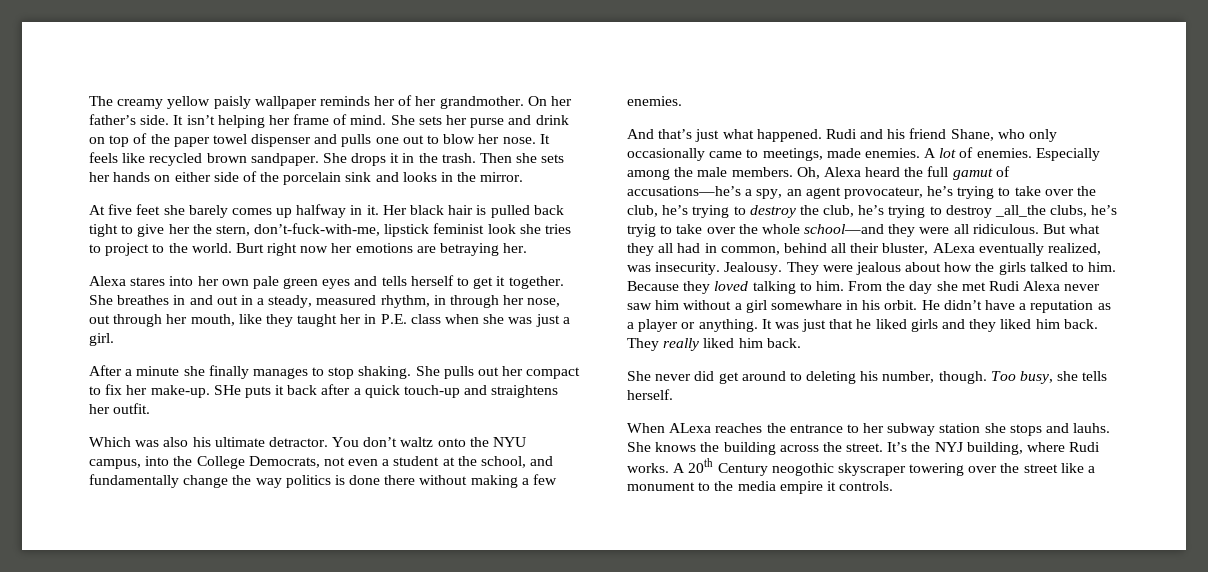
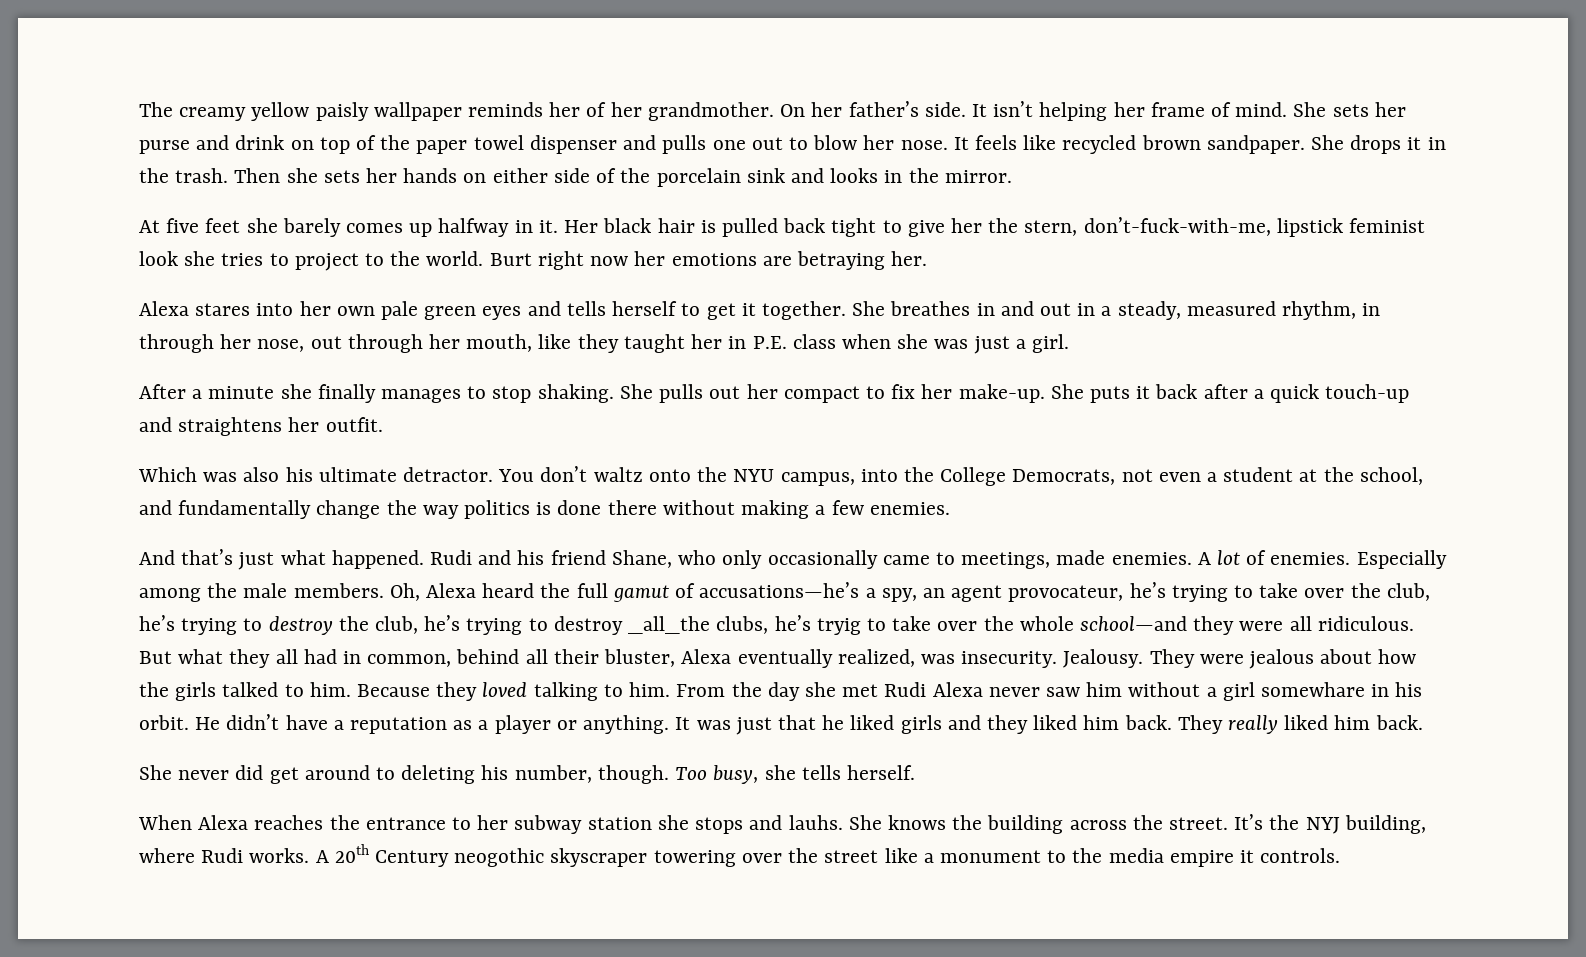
- SHe puts it back after a quick touch-up and straightens her outfit.
+ She puts it back after a quick touch-up and straightens her outfit.
- But what they all had in common, behind all their bluster, ALexa eventually realized, was insecurity.
+ But what they all had in common, behind all their bluster, Alexa eventually realized, was insecurity.
- When ALexa reaches the entrance to her subway station she stops and lauhs.
+ When Alexa reaches the entrance to her subway station she stops and lauhs.

